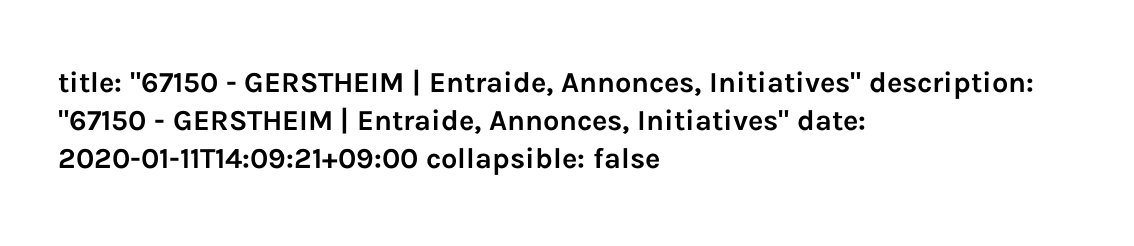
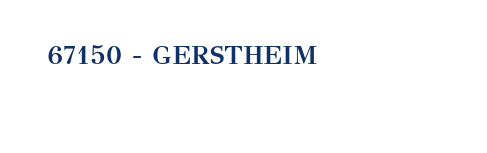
- title: "67150 - GERSTHEIM | Entraide, Annonces, Initiatives" description: "67150 - GERSTHEIM | Entraide, Annonces, Initiatives" date: 2020-01-11T14:09:21+09:00 collapsible: false
+ 67150 - GERSTHEIM

